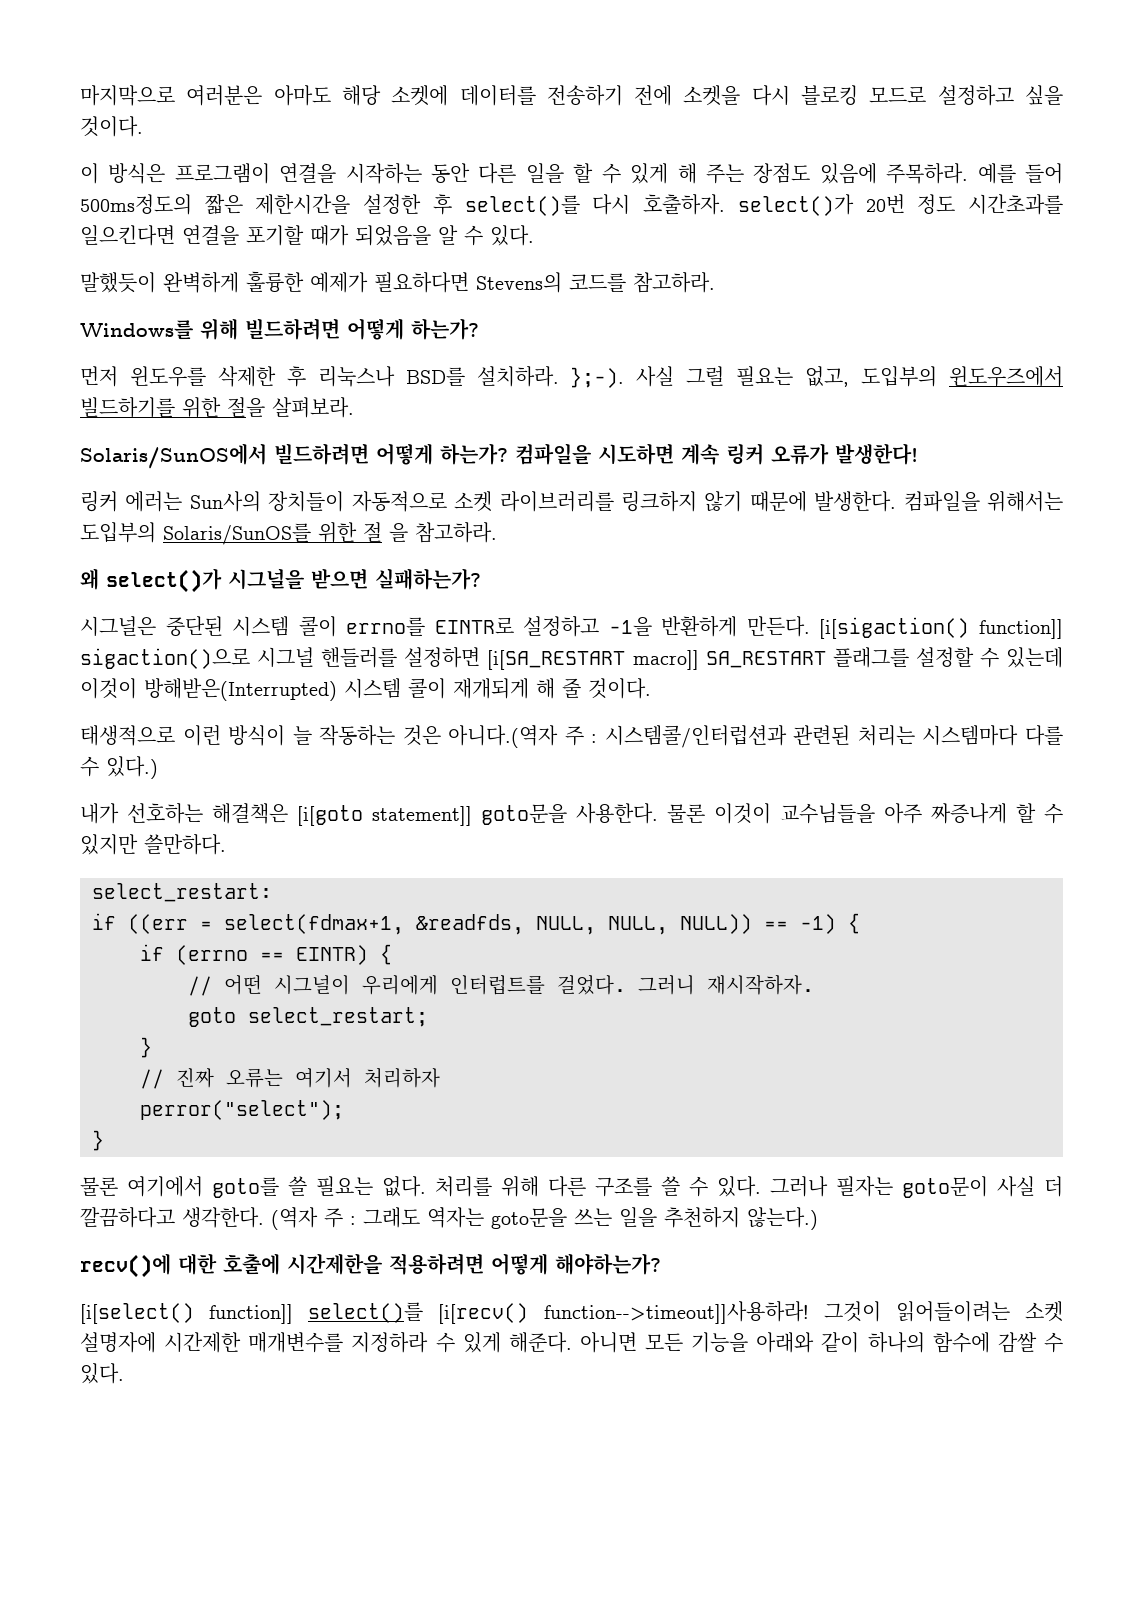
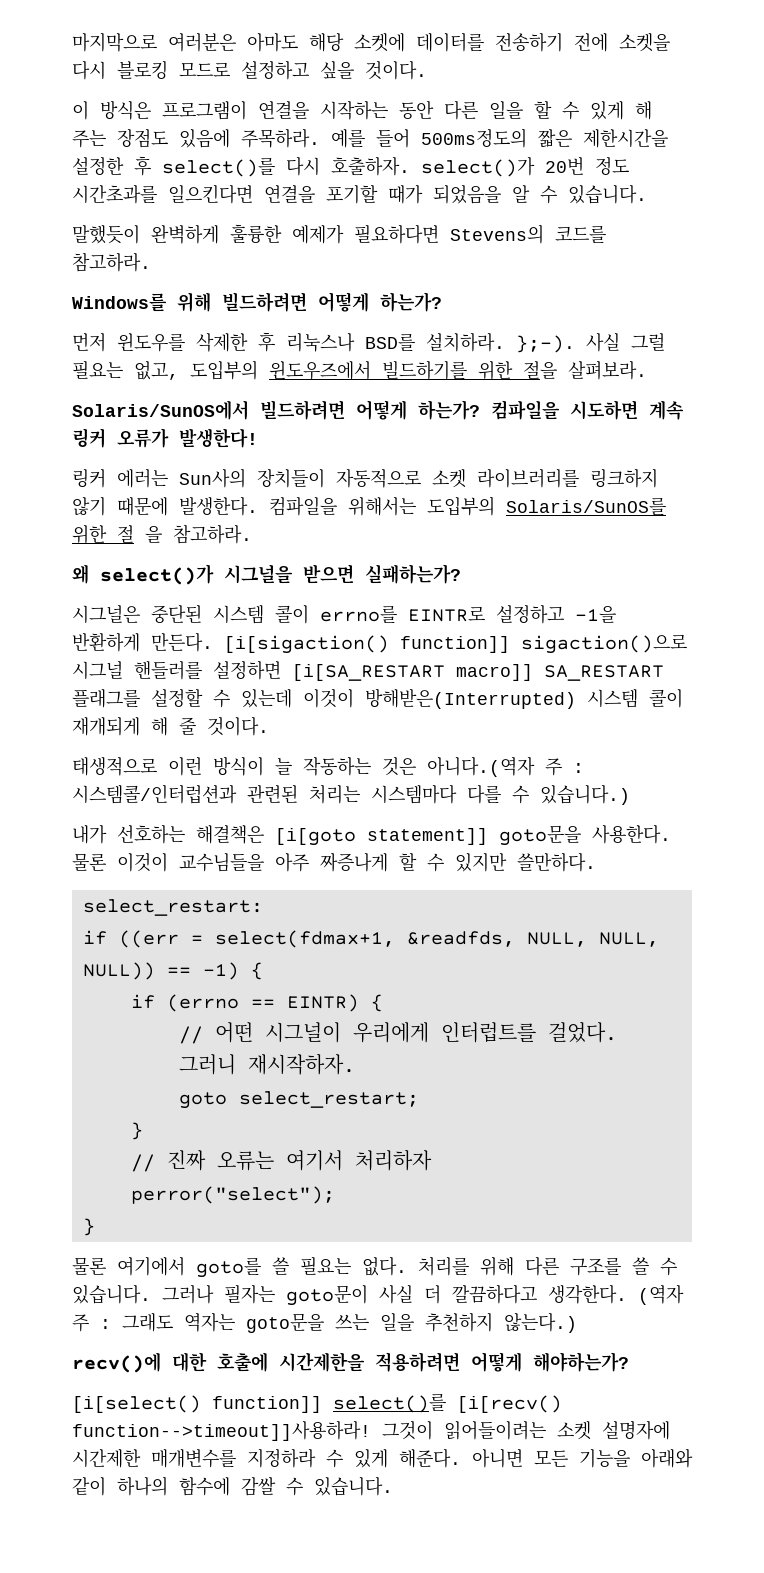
- 예를 들어 500ms정도의 짧은 제한시간을 설정한 후 select()를 다시 호출하자. select()가 20번 정도 시간초과를 일으킨다면 연결을 포기할 때가 되었음을 알 수 있다.
+ 예를 들어 500ms정도의 짧은 제한시간을 설정한 후 select()를 다시 호출하자. select()가 20번 정도 시간초과를 일으킨다면 연결을 포기할 때가 되었음을 알 수 있습니다.
- 태생적으로 이런 방식이 늘 작동하는 것은 아니다.(역자 주 : 시스템콜/인터럽션과 관련된 처리는 시스템마다 다를 수 있다.)
+ 태생적으로 이런 방식이 늘 작동하는 것은 아니다.(역자 주 : 시스템콜/인터럽션과 관련된 처리는 시스템마다 다를 수 있습니다.)
- 처리를 위해 다른 구조를 쓸 수 있다.
+ 처리를 위해 다른 구조를 쓸 수 있습니다.
- 아니면 모든 기능을 아래와 같이 하나의 함수에 감쌀 수 있다.
+ 아니면 모든 기능을 아래와 같이 하나의 함수에 감쌀 수 있습니다.

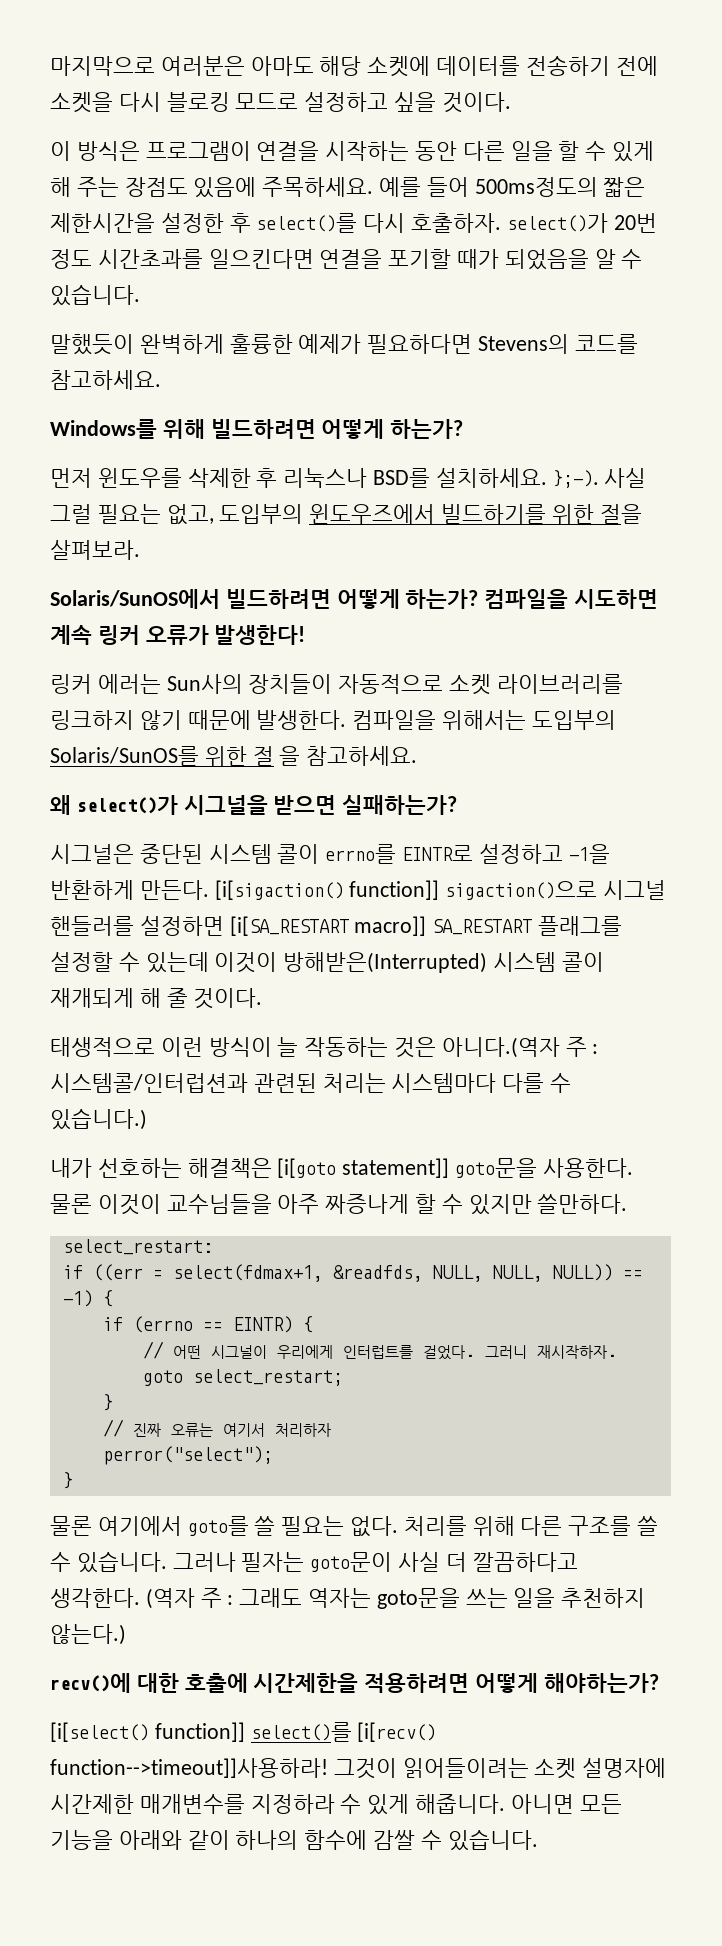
- 이 방식은 프로그램이 연결을 시작하는 동안 다른 일을 할 수 있게 해 주는 장점도 있음에 주목하라.
+ 이 방식은 프로그램이 연결을 시작하는 동안 다른 일을 할 수 있게 해 주는 장점도 있음에 주목하세요.
- 말했듯이 완벽하게 훌륭한 예제가 필요하다면 Stevens의 코드를 참고하라.
+ 말했듯이 완벽하게 훌륭한 예제가 필요하다면 Stevens의 코드를 참고하세요.
- 먼저 윈도우를 삭제한 후 리눅스나 BSD를 설치하라.
+ 먼저 윈도우를 삭제한 후 리눅스나 BSD를 설치하세요.
- 컴파일을 위해서는 도입부의 Solaris/SunOS를 위한 절 을 참고하라.
+ 컴파일을 위해서는 도입부의 Solaris/SunOS를 위한 절 을 참고하세요.
- 그것이 읽어들이려는 소켓 설명자에 시간제한 매개변수를 지정하라 수 있게 해준다.
+ 그것이 읽어들이려는 소켓 설명자에 시간제한 매개변수를 지정하라 수 있게 해줍니다.

